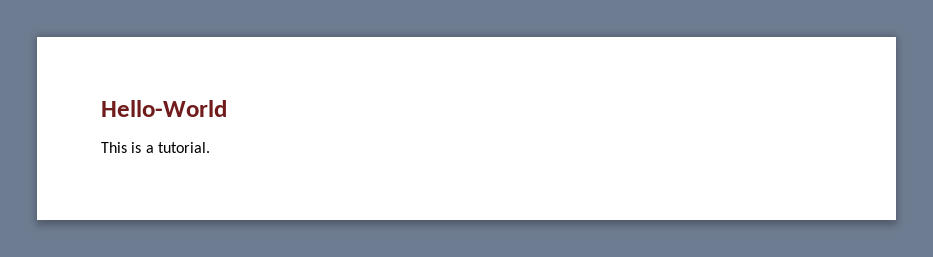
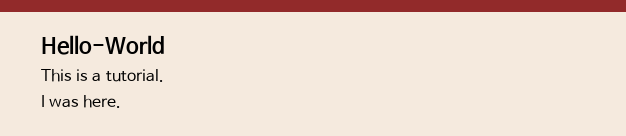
+ I was here.

